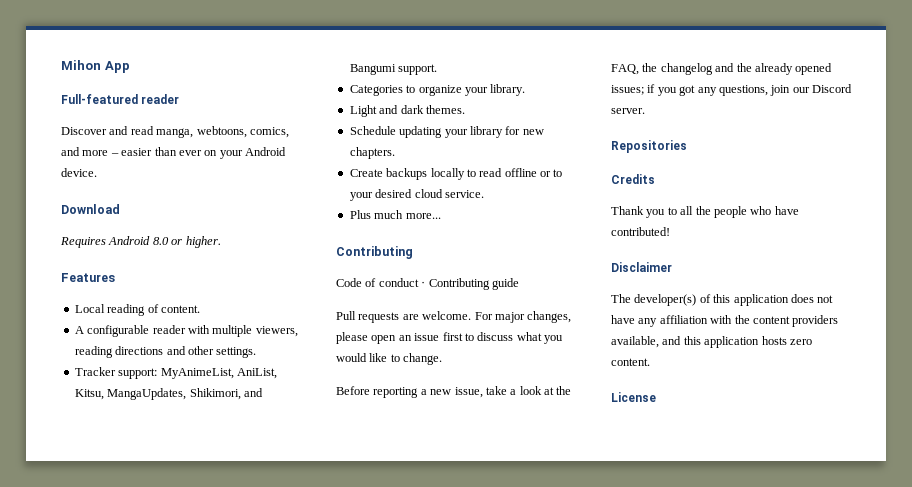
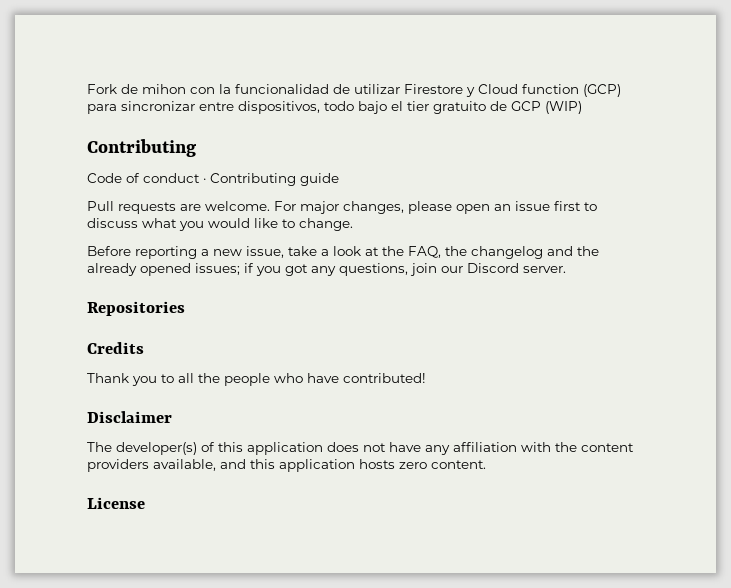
- Mihon App
- Full-featured reader
- Discover and read manga, webtoons, comics, and more – easier than ever on your Android device.
- Download
- Requires Android 8.0 or higher.
- Features
- Local reading of content.
- A configurable reader with multiple viewers, reading directions and other settings.
- Tracker support: MyAnimeList, AniList, Kitsu, MangaUpdates, Shikimori, and Bangumi support.
- Categories to organize your library.
- Light and dark themes.
- Schedule updating your library for new chapters.
- Create backups locally to read offline or to your desired cloud service.
- Plus much more...
+ Fork de mihon con la funcionalidad de utilizar Firestore y Cloud function (GCP) para sincronizar entre dispositivos, todo bajo el tier gratuito de GCP (WIP)

